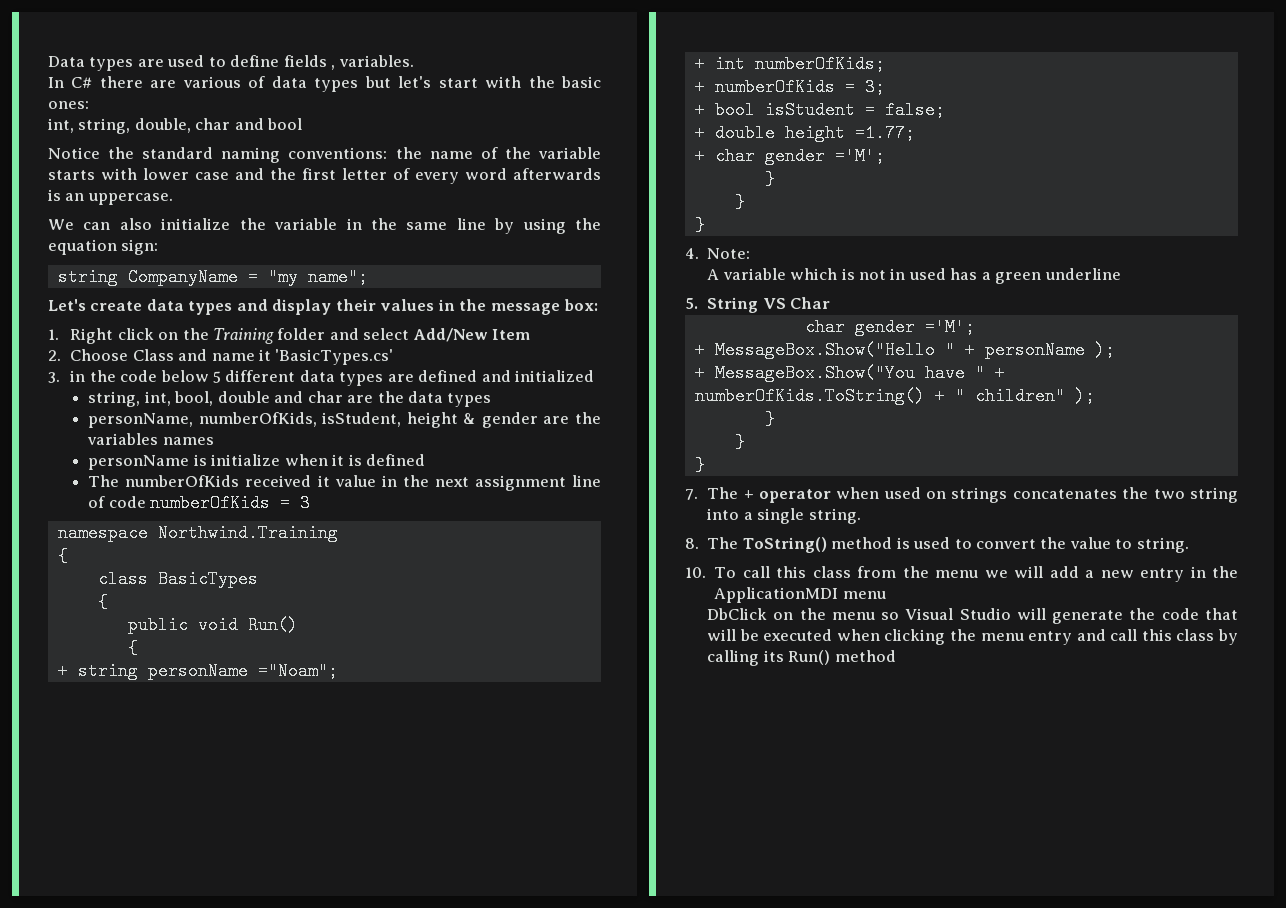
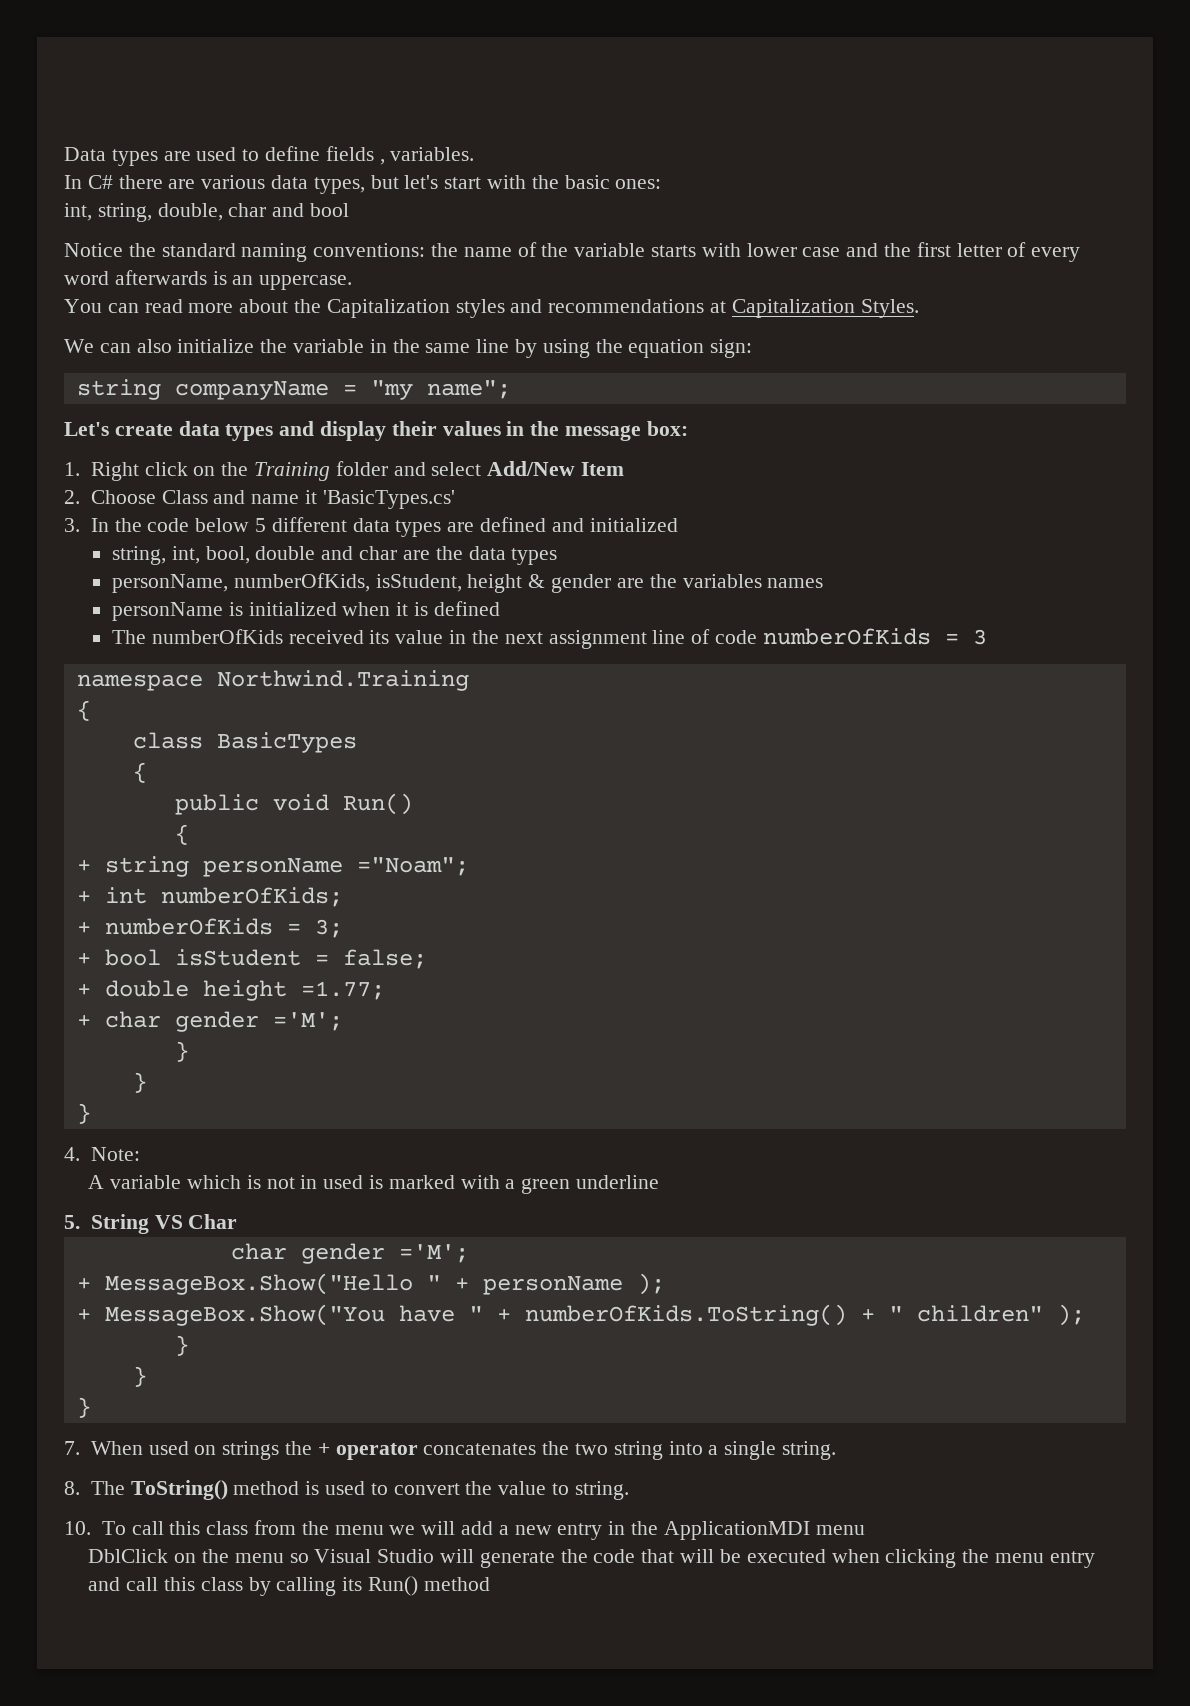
- In C# there are various of data types but let's start with the basic ones:
+ In C# there are various data types, but let's start with the basic ones:
+ You can read more about the Capitalization styles and recommendations at Capitalization Styles.
- string CompanyName = "my name";
+ string companyName = "my name";
- 3. in the code below 5 different data types are defined and initialized
+ 3. In the code below 5 different data types are defined and initialized
- personName is initialize when it is defined
+ personName is initialized when it is defined
- The numberOfKids received it value in the next assignment line of code numberOfKids = 3
+ The numberOfKids received its value in the next assignment line of code numberOfKids = 3
- A variable which is not in used has a green underline
+ A variable which is not in used is marked with a green underline
- 7. The + operator when used on strings concatenates the two string into a single string.
+ 7. When used on strings the + operator concatenates the two string into a single string.
- DbClick on the menu so Visual Studio will generate the code that will be executed when clicking the menu entry and call this class by calling its Run() method
+ DblClick on the menu so Visual Studio will generate the code that will be executed when clicking the menu entry and call this class by calling its Run() method

